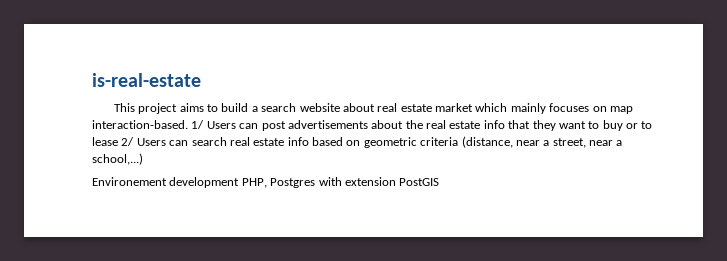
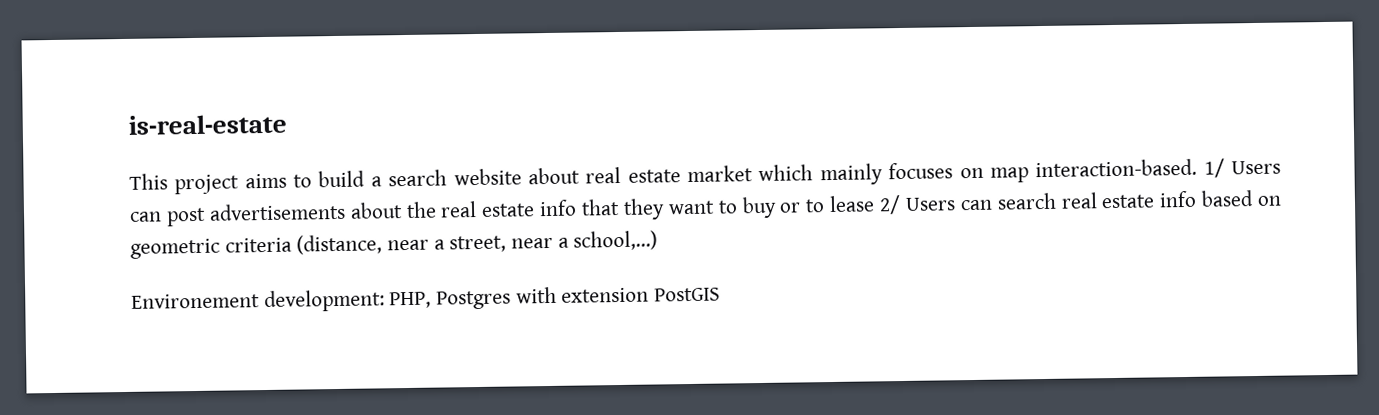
- Environement development PHP, Postgres with extension PostGIS
+ Environement development: PHP, Postgres with extension PostGIS

